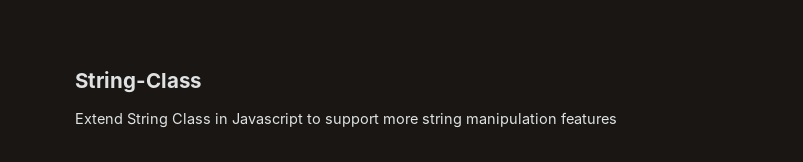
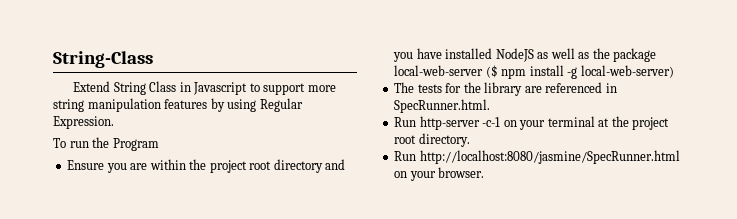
- Extend String Class in Javascript to support more string manipulation features
+ Extend String Class in Javascript to support more string manipulation features by using Regular Expression.
+ To run the Program
+ Ensure you are within the project root directory and you have installed NodeJS as well as the package local-web-server ($ npm install -g local-web-server)
+ The tests for the library are referenced in SpecRunner.html.
+ Run http-server -c-1 on your terminal at the project root directory.
+ Run http://localhost:8080/jasmine/SpecRunner.html on your browser.

